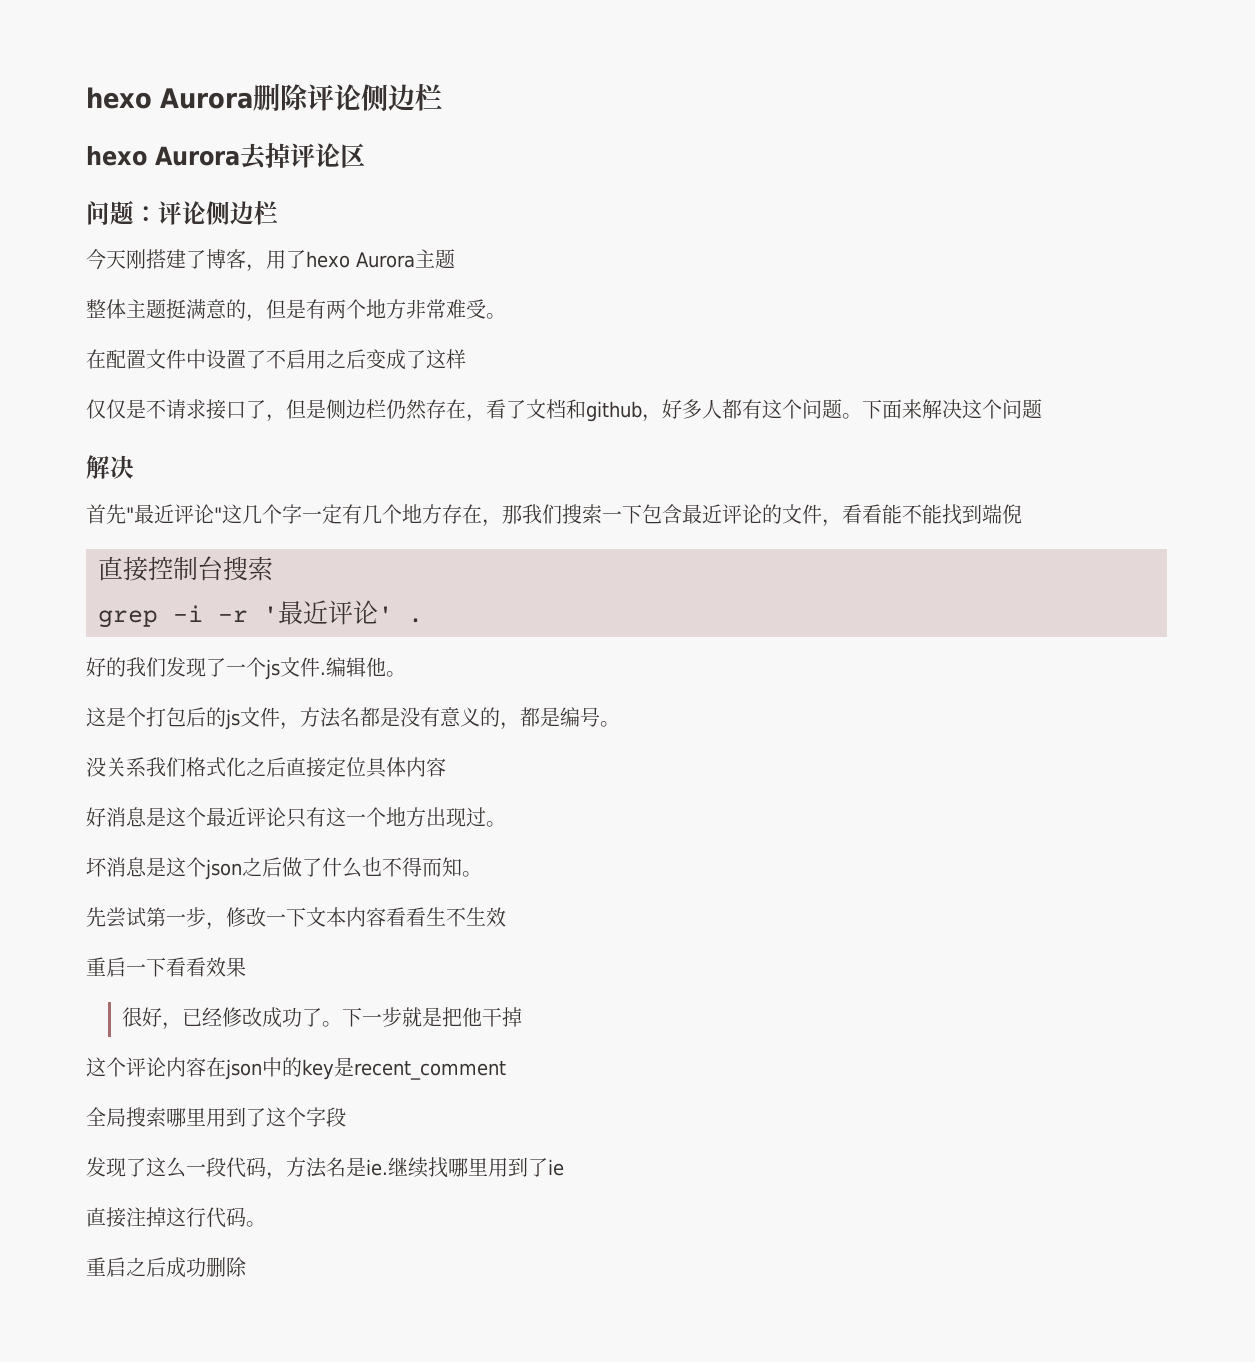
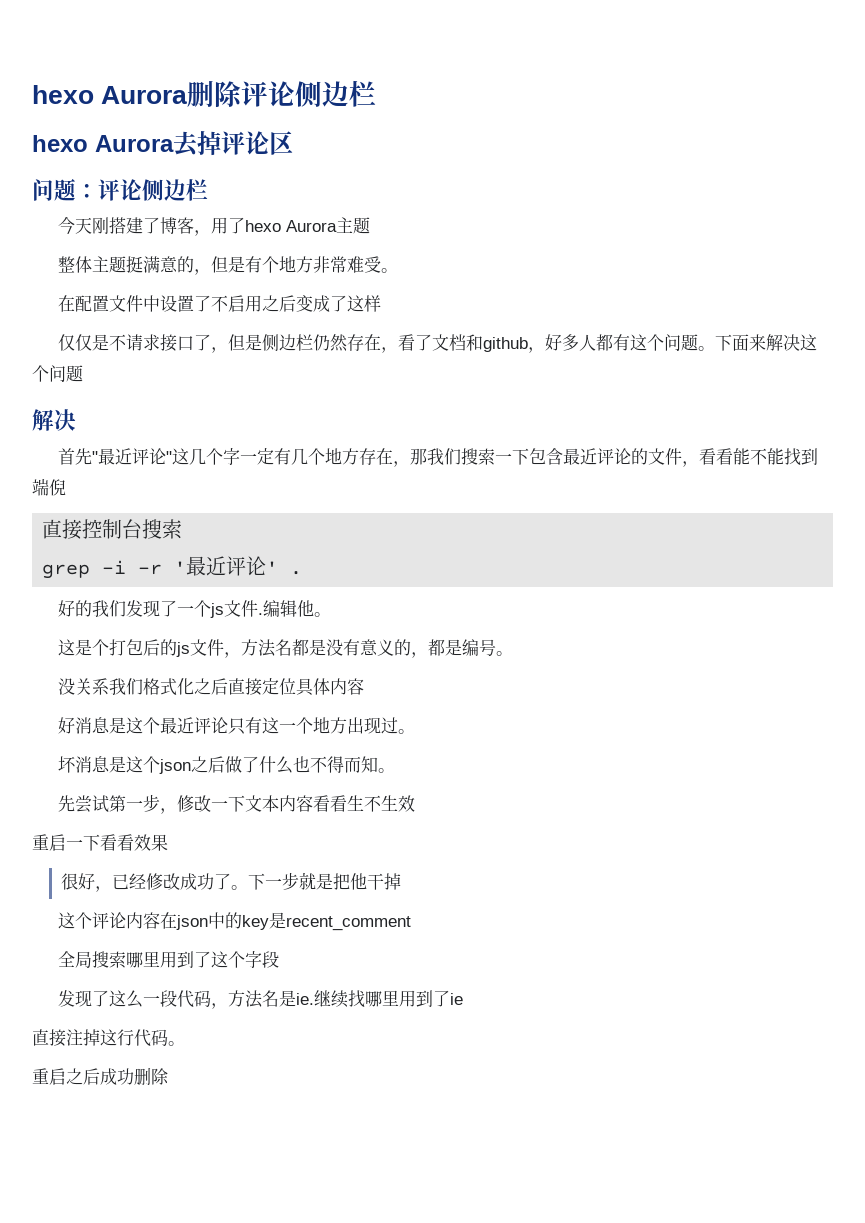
- 整体主题挺满意的，但是有两个地方非常难受。
+ 整体主题挺满意的，但是有个地方非常难受。

